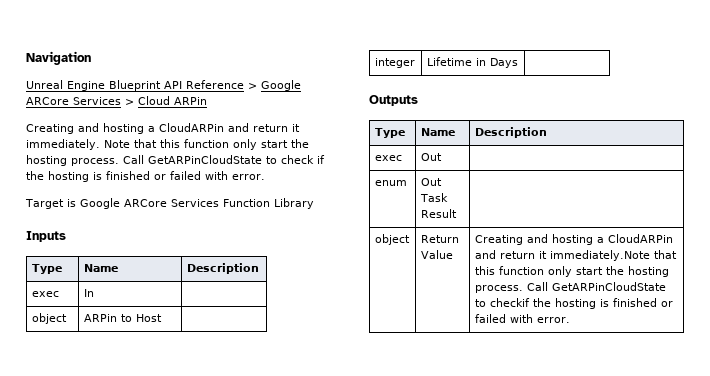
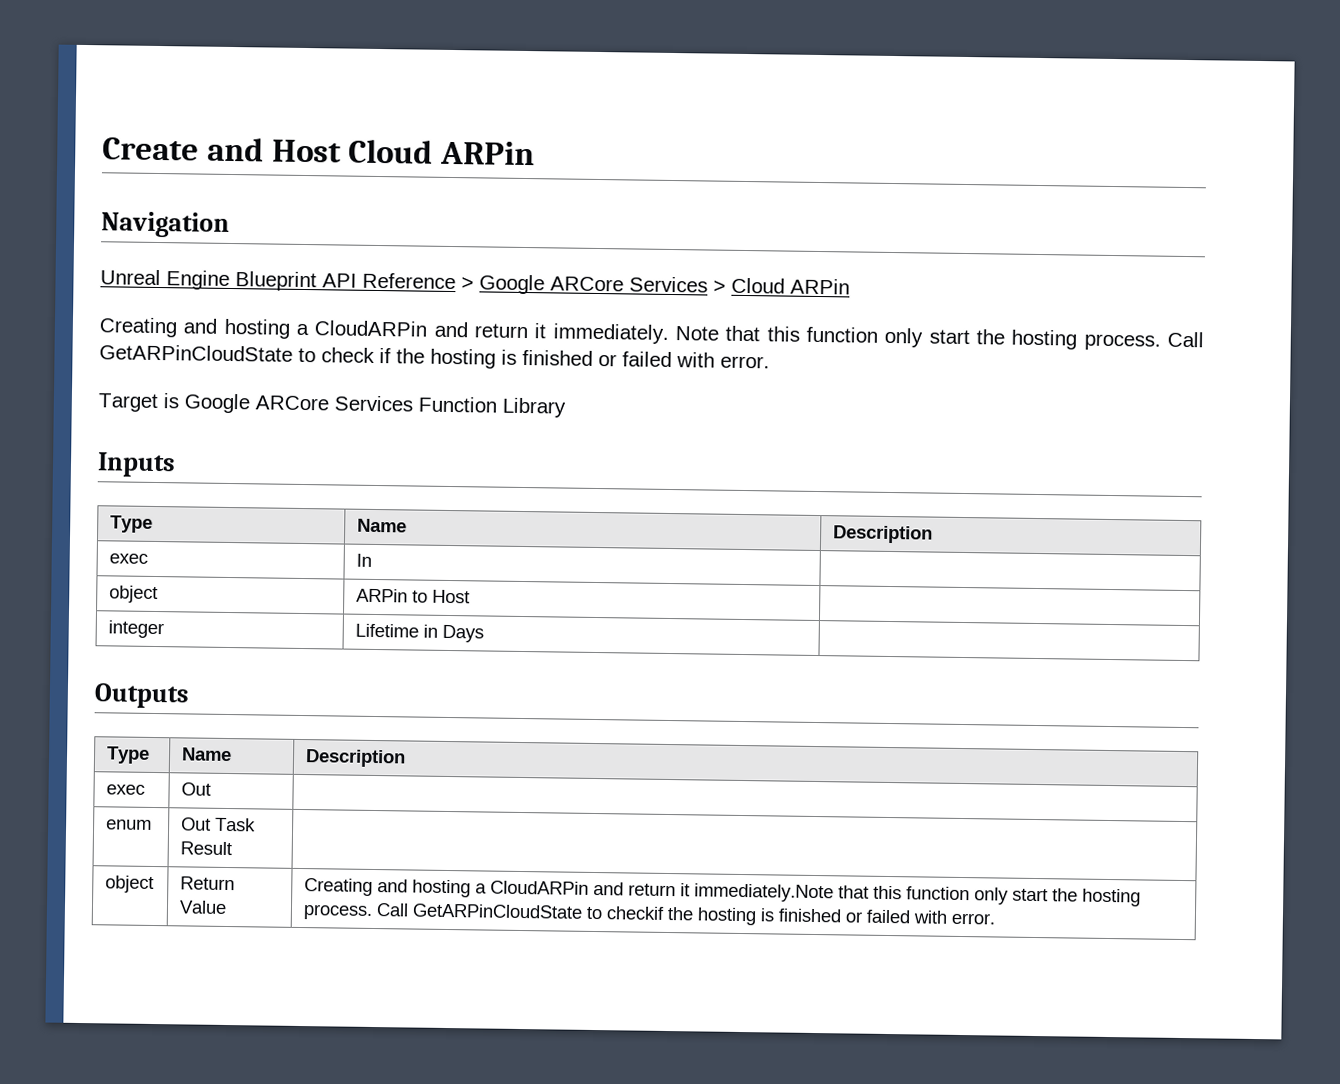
+ Create and Host Cloud ARPin

